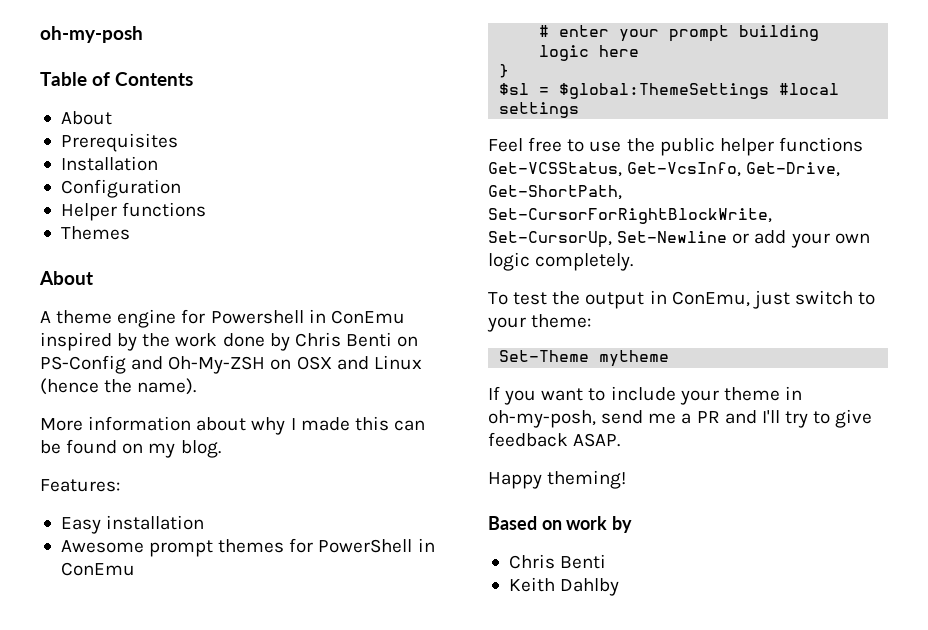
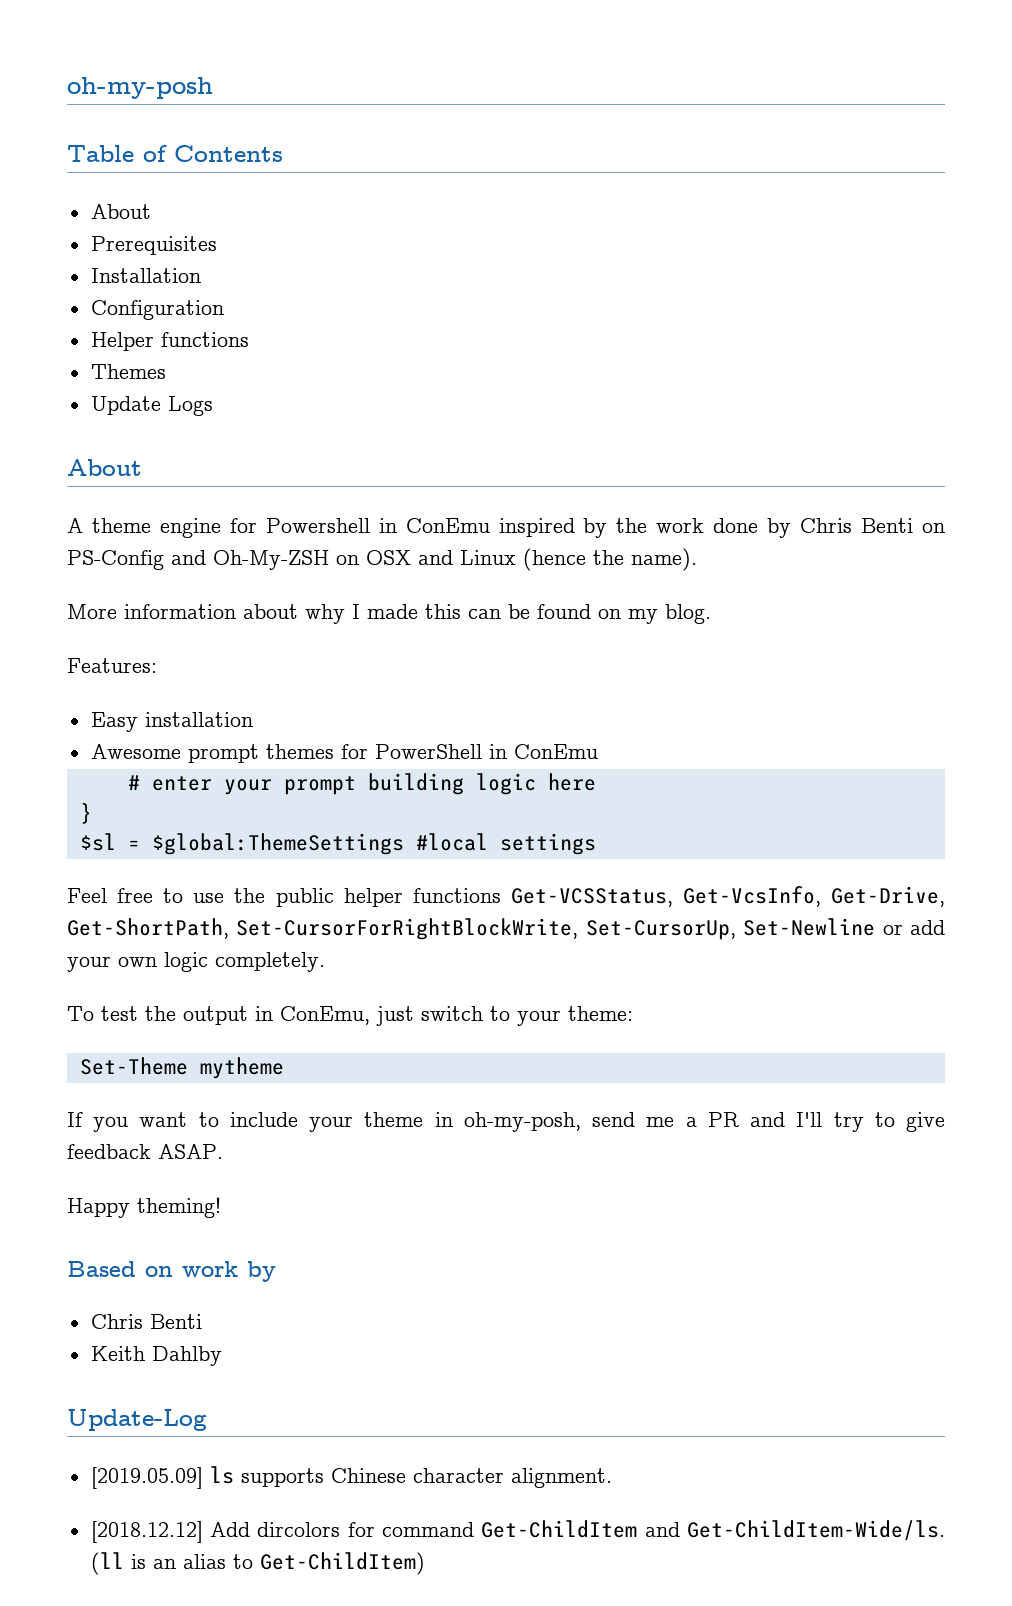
+ Update Logs
+ Update-Log
+ [2019.05.09] ls supports Chinese character alignment.
+ [2018.12.12] Add dircolors for command Get-ChildItem and Get-ChildItem-Wide/ls. (ll is an alias to Get-ChildItem)

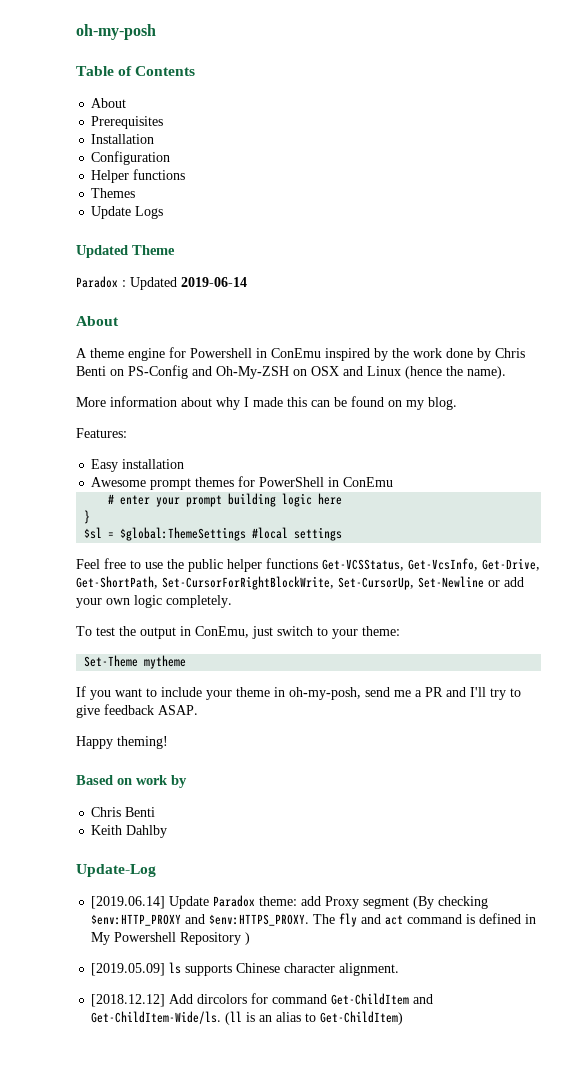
+ Updated Theme
+ Paradox : Updated 2019-06-14
+ [2019.06.14] Update Paradox theme: add Proxy segment (By checking $env:HTTP_PROXY and $env:HTTPS_PROXY. The fly and act command is defined in My Powershell Repository )

